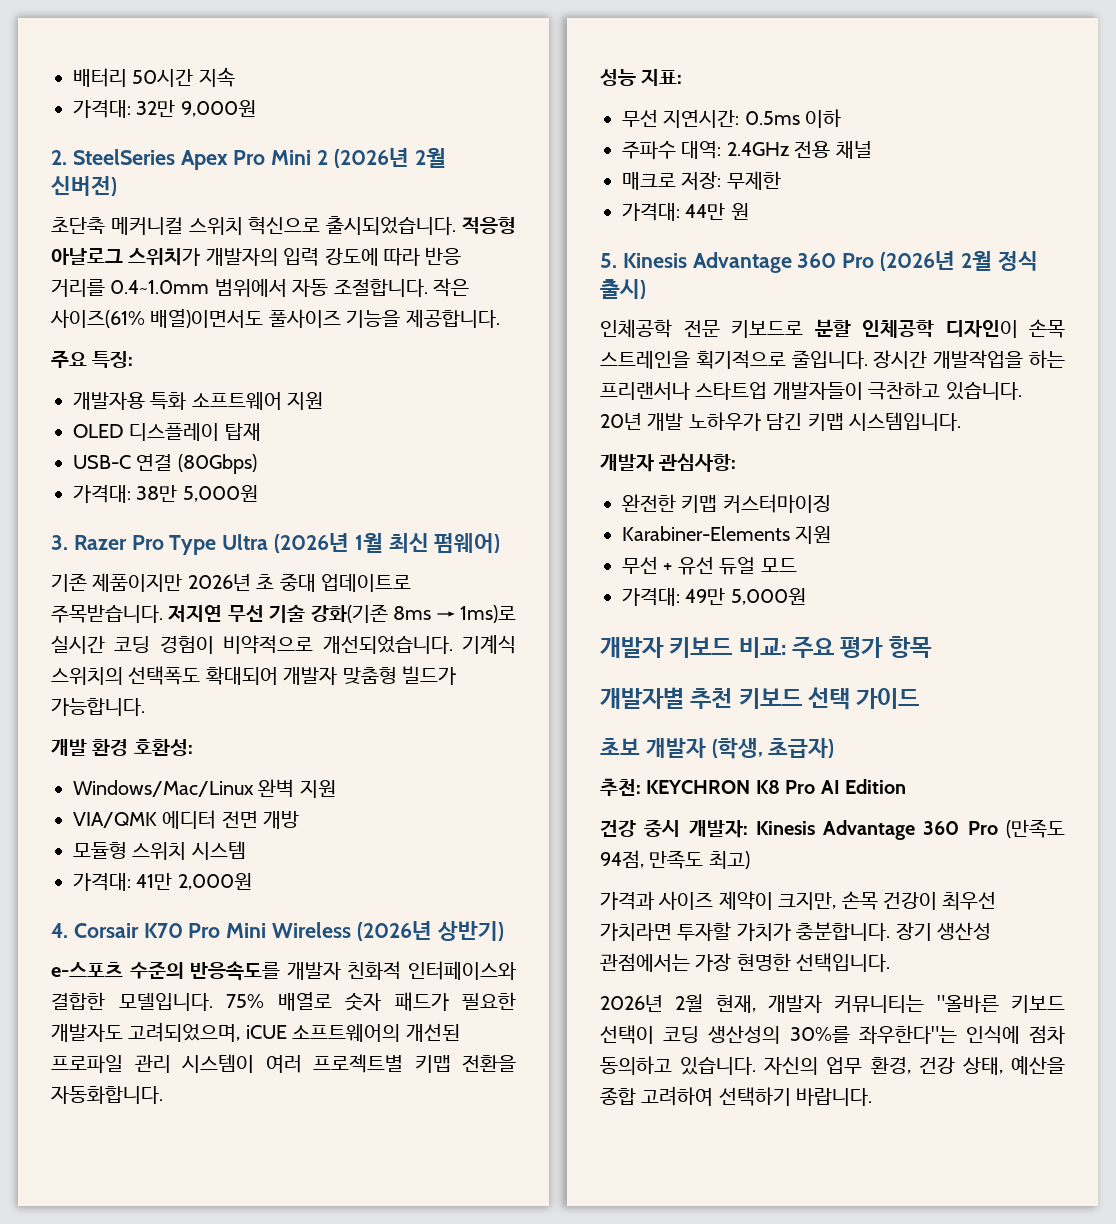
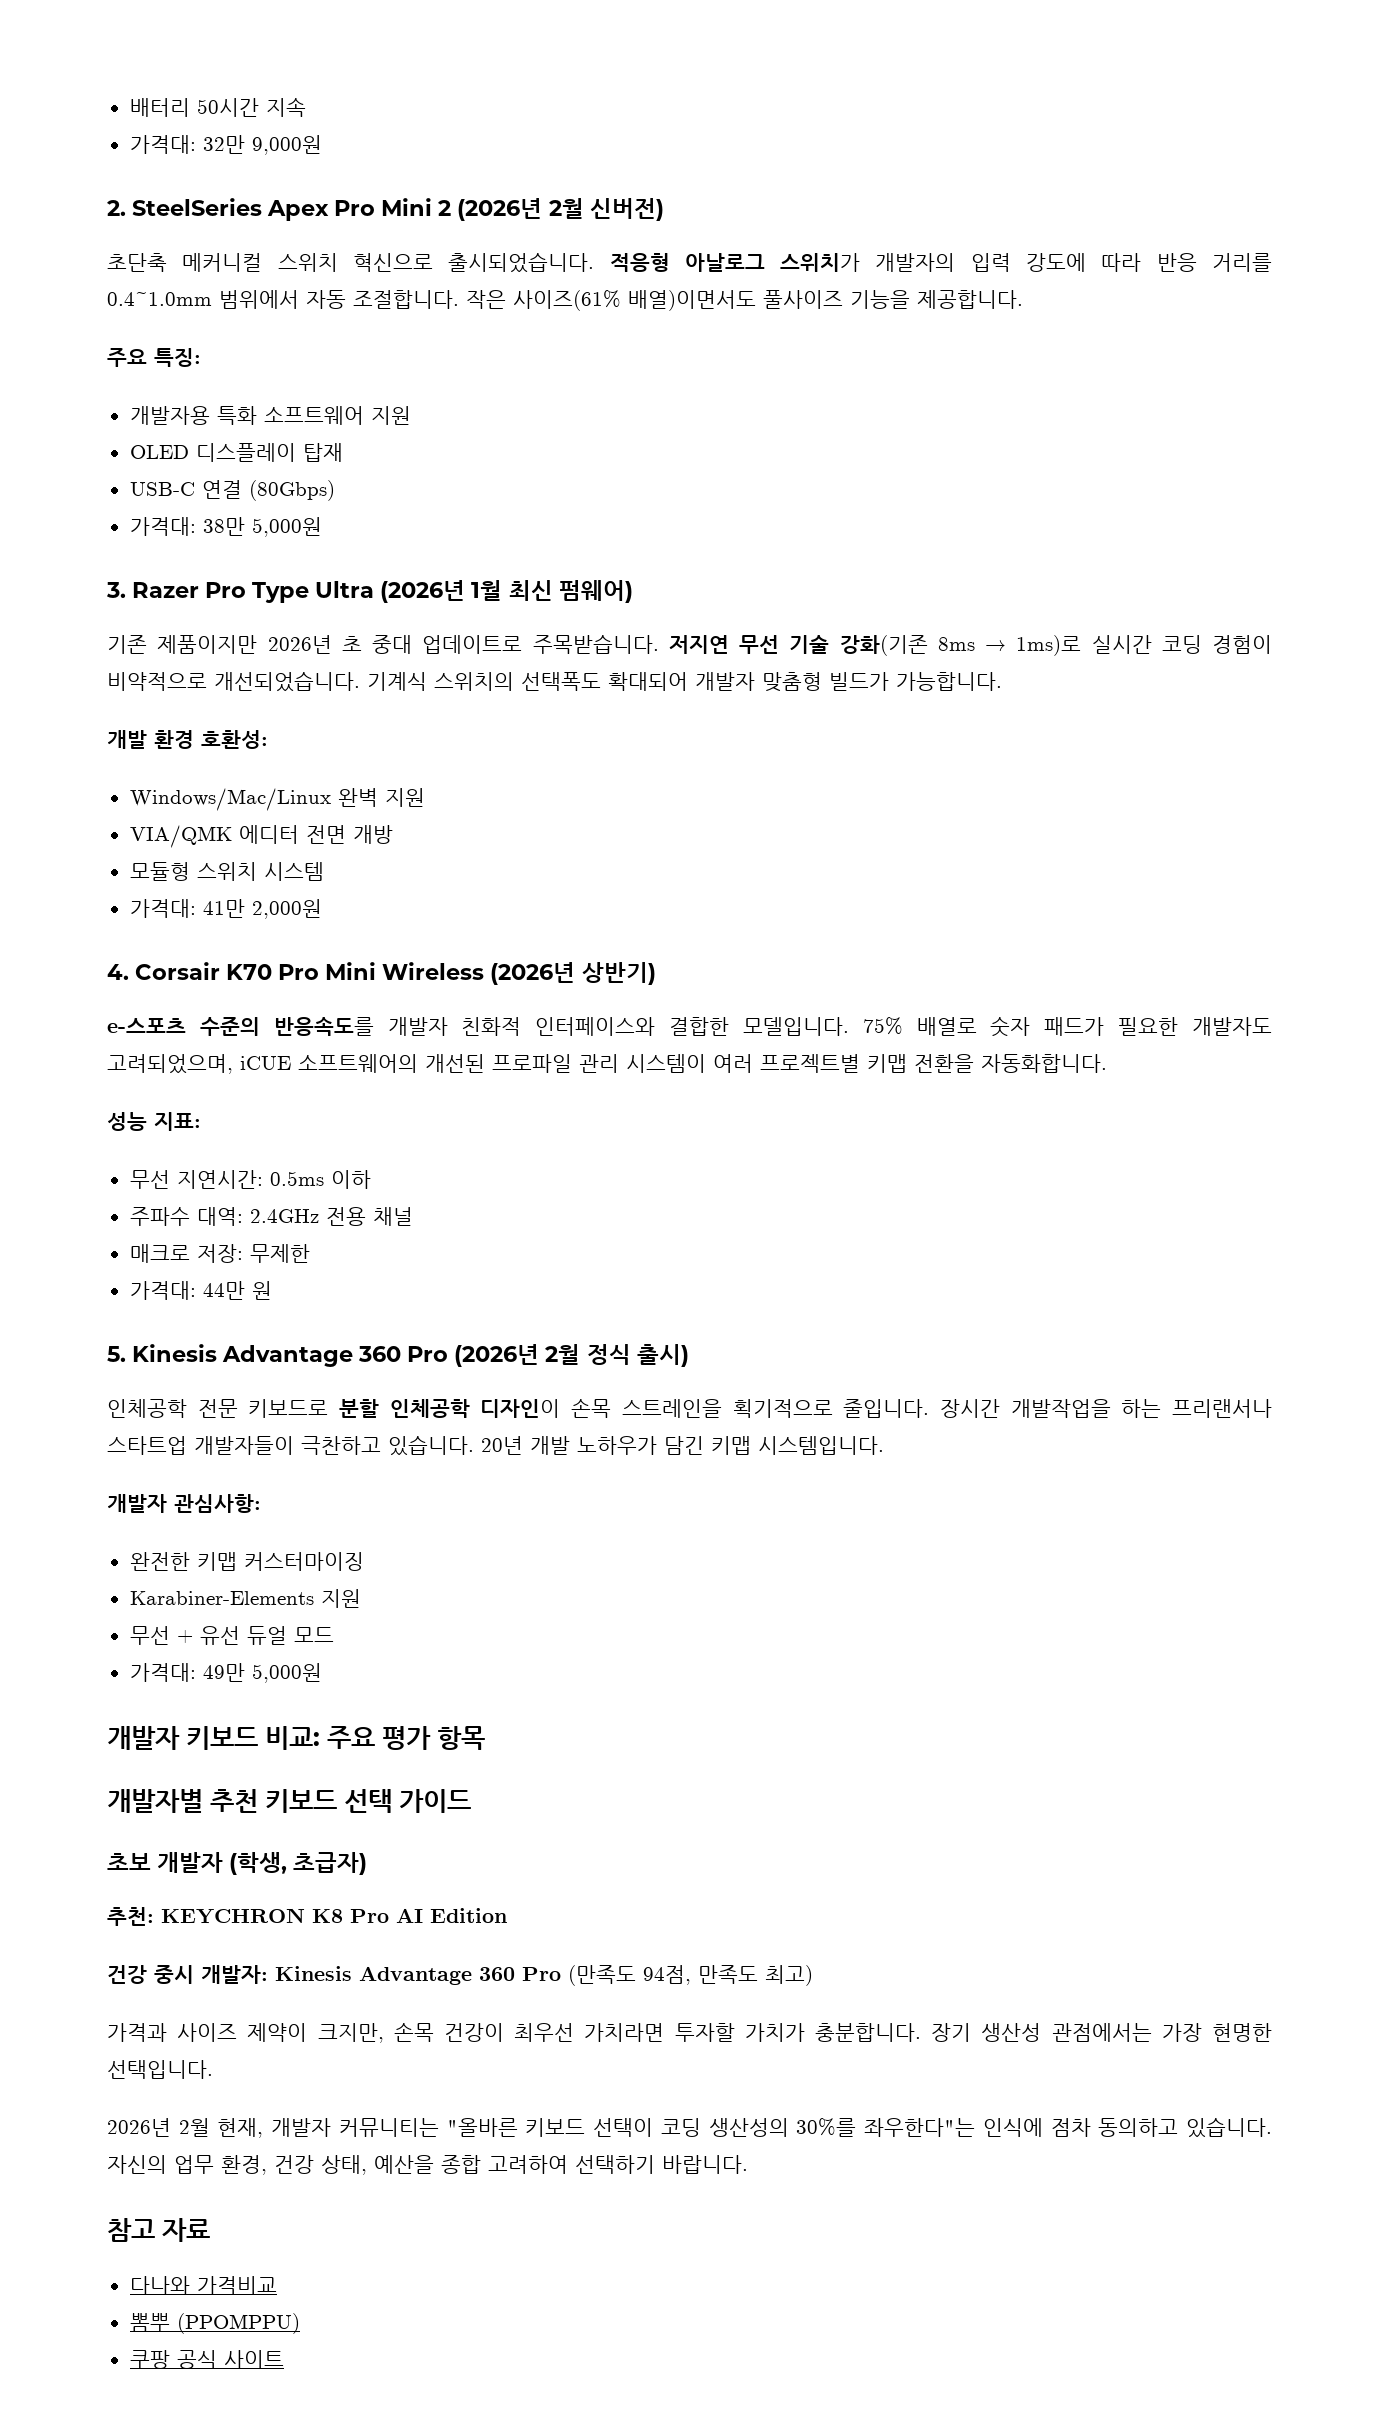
+ 참고 자료
+ 다나와 가격비교
+ 뽐뿌 (PPOMPPU)
+ 쿠팡 공식 사이트

